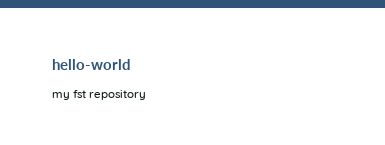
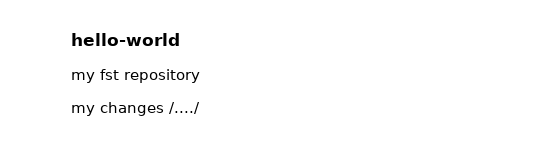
+ my changes /..../

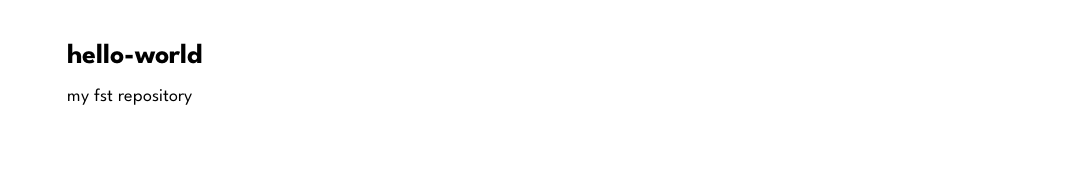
- my changes /..../

